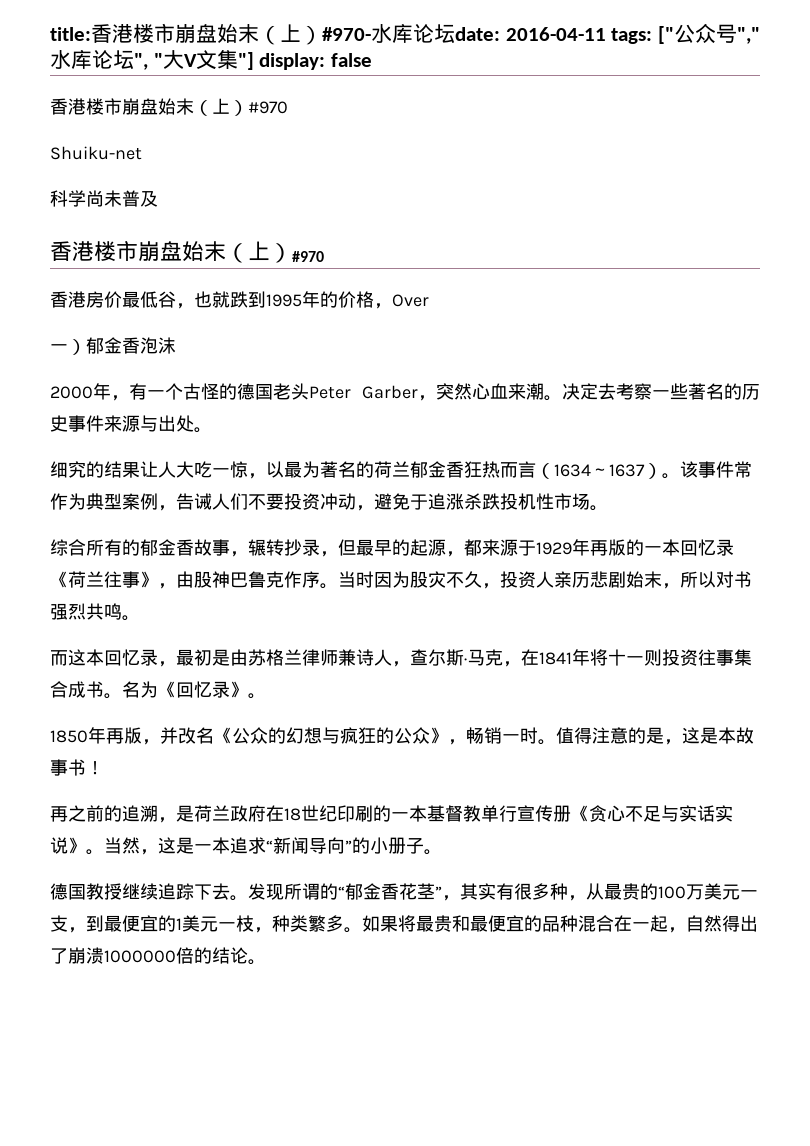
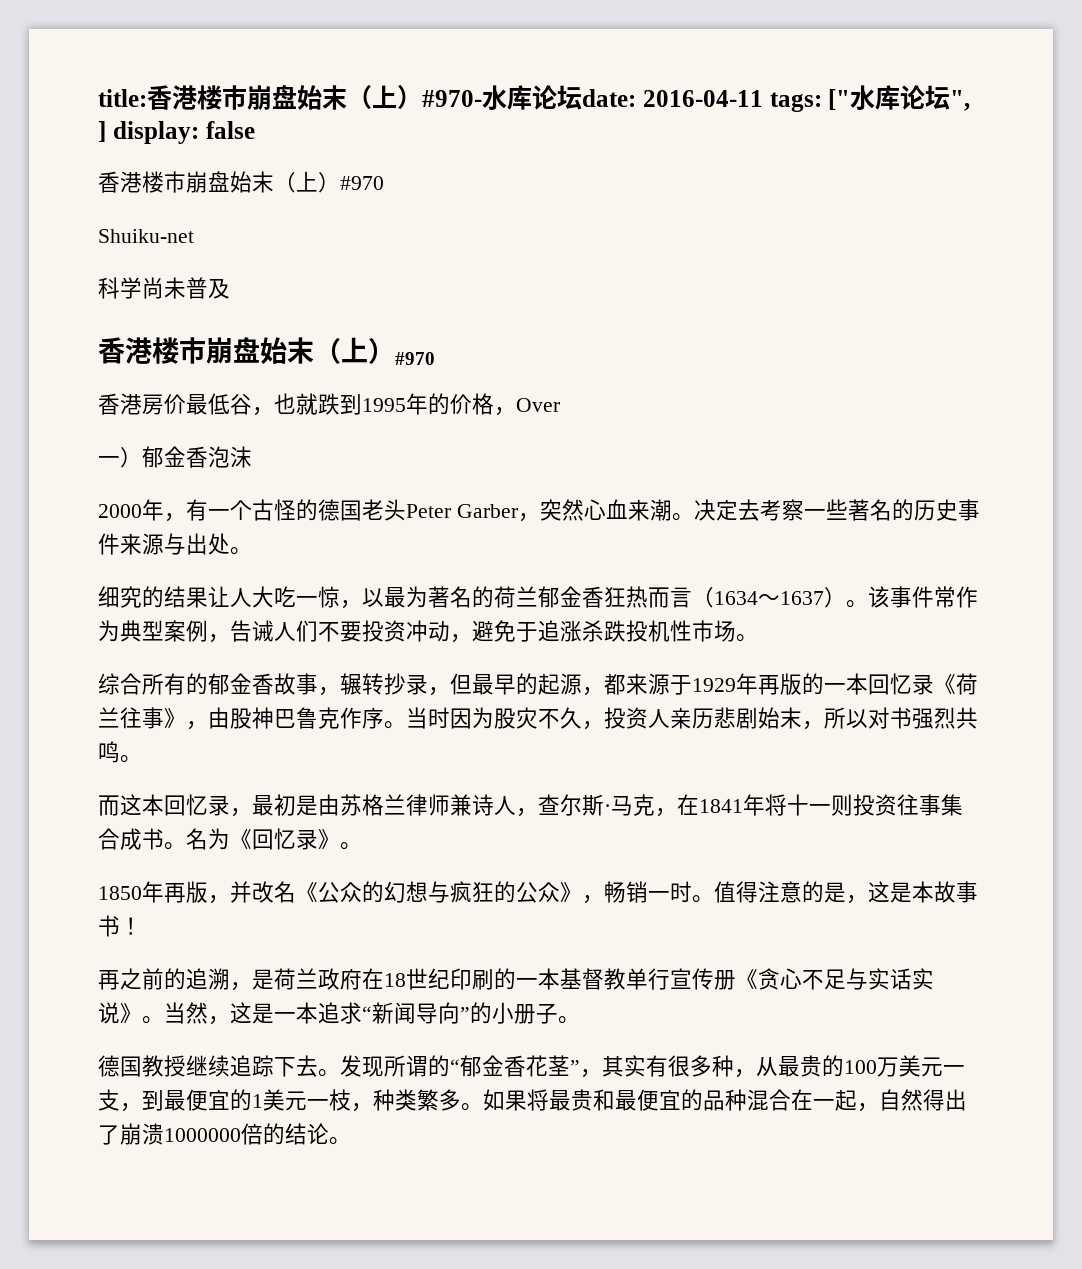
- title:香港楼市崩盘始末（上）#970-水库论坛date: 2016-04-11 tags: ["公众号","水库论坛", "大V文集"] display: false
+ title:香港楼市崩盘始末（上）#970-水库论坛date: 2016-04-11 tags: ["水库论坛", ] display: false

